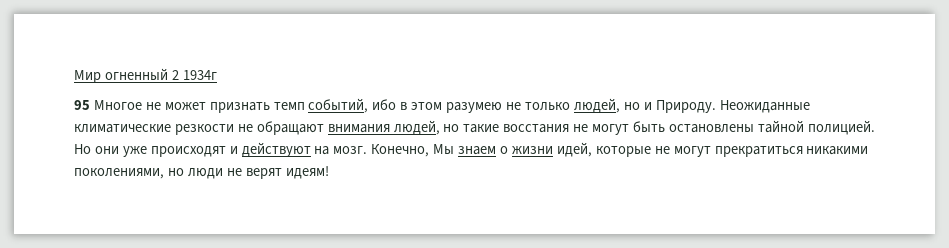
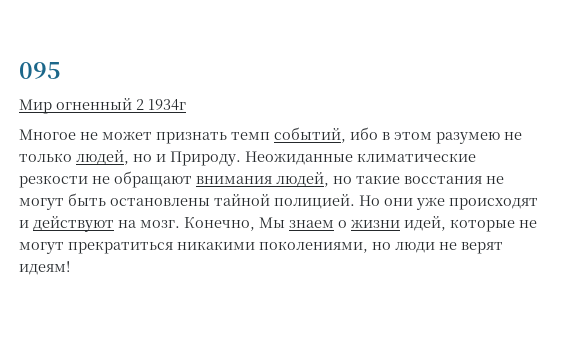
+ 095
- 95 Многое не может признать темп событий, ибо в этом разумею не только людей, но и Природу.
+ Многое не может признать темп событий, ибо в этом разумею не только людей, но и Природу.

